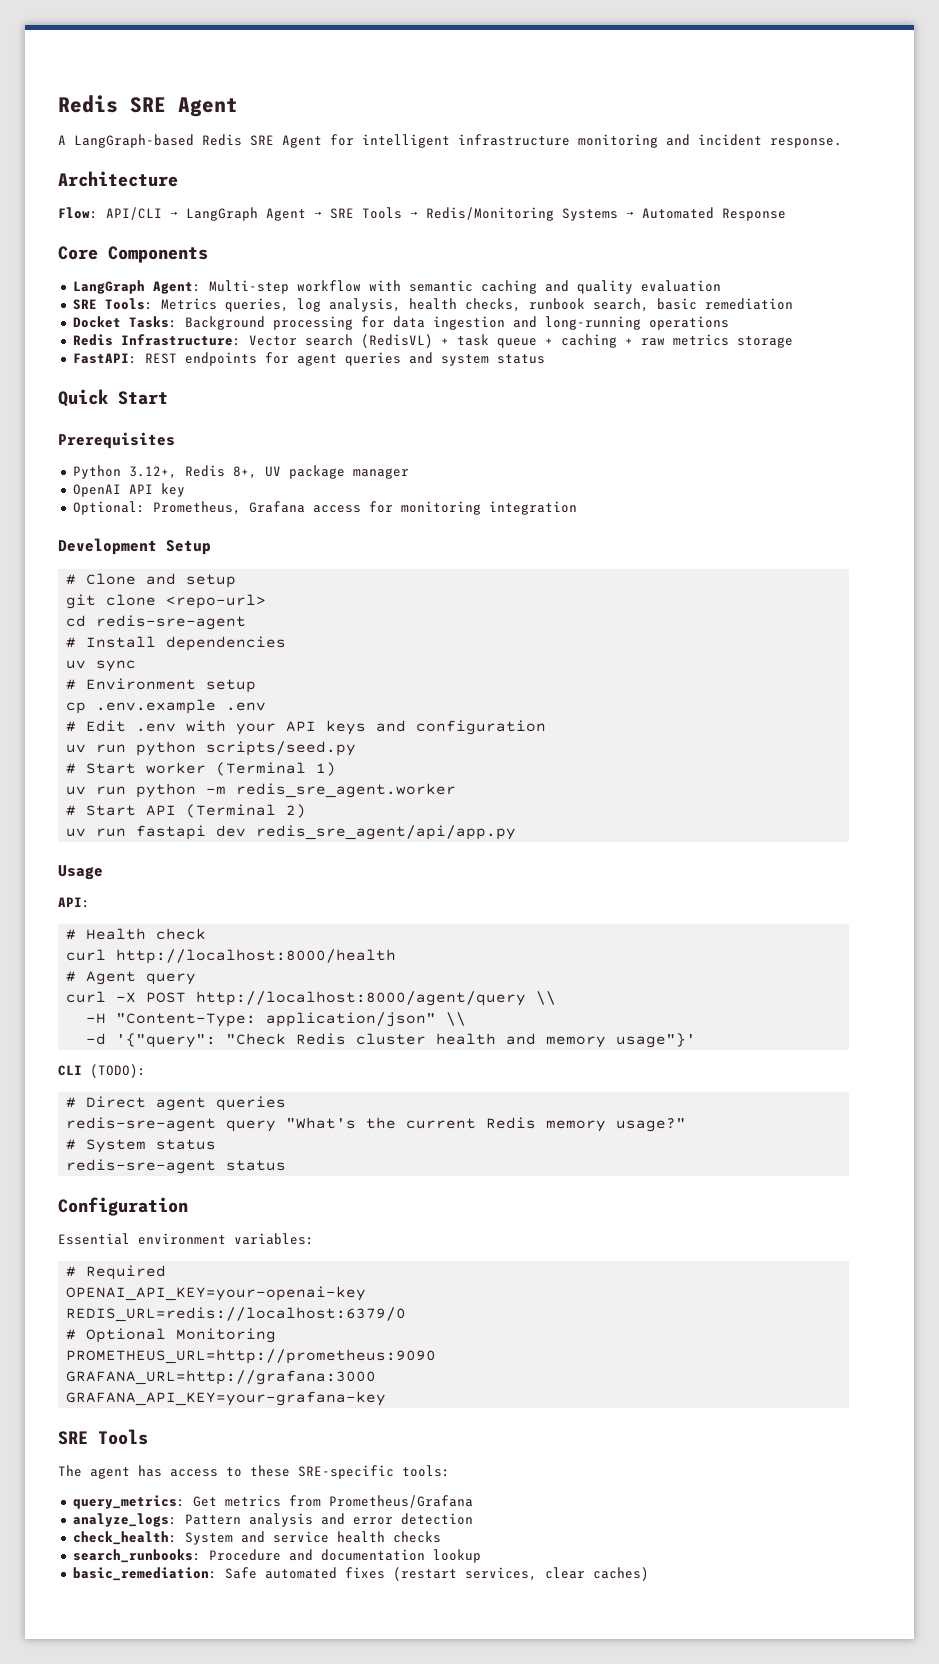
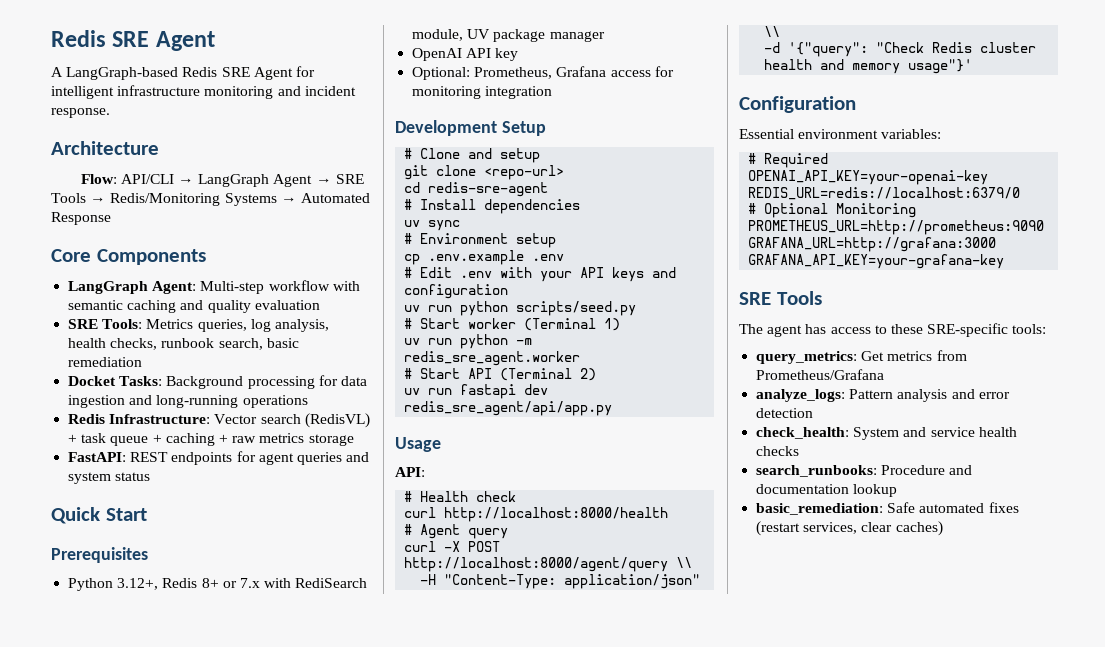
- Python 3.12+, Redis 8+, UV package manager
+ Python 3.12+, Redis 8+ or 7.x with RediSearch module, UV package manager
- CLI (TODO):
- # Direct agent queries
- redis-sre-agent query "What's the current Redis memory usage?"
- # System status
- redis-sre-agent status

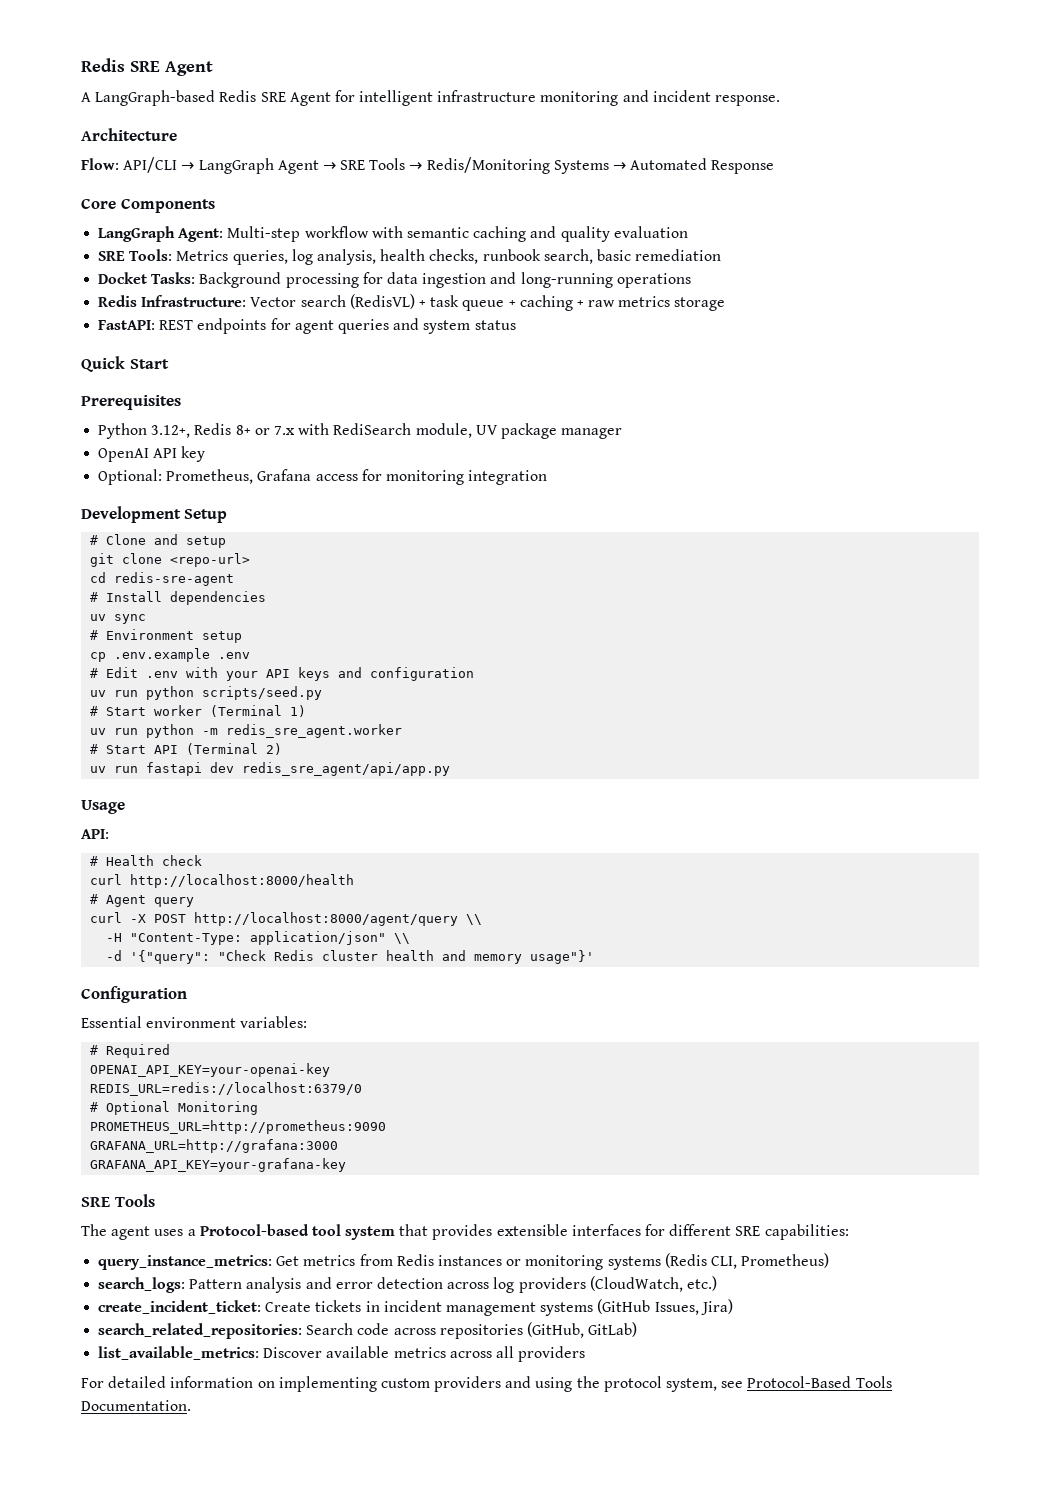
- The agent has access to these SRE-specific tools:
- query_metrics: Get metrics from Prometheus/Grafana
- analyze_logs: Pattern analysis and error detection
- check_health: System and service health checks
- search_runbooks: Procedure and documentation lookup
- basic_remediation: Safe automated fixes (restart services, clear caches)
+ The agent uses a Protocol-based tool system that provides extensible interfaces for different SRE capabilities:
+ query_instance_metrics: Get metrics from Redis instances or monitoring systems (Redis CLI, Prometheus)
+ search_logs: Pattern analysis and error detection across log providers (CloudWatch, etc.)
+ create_incident_ticket: Create tickets in incident management systems (GitHub Issues, Jira)
+ search_related_repositories: Search code across repositories (GitHub, GitLab)
+ list_available_metrics: Discover available metrics across all providers
+ For detailed information on implementing custom providers and using the protocol system, see Protocol-Based Tools Documentation.

